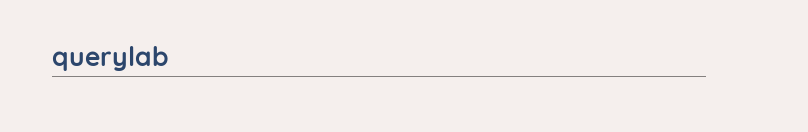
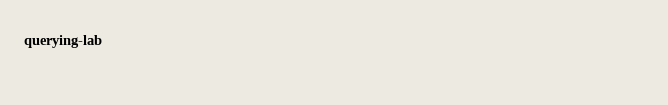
- querylab
+ querying-lab

